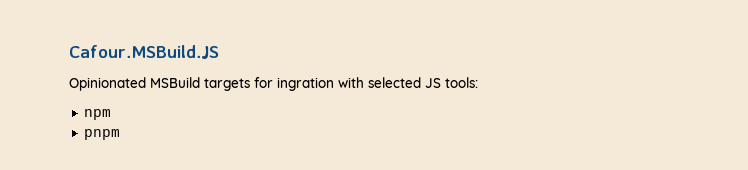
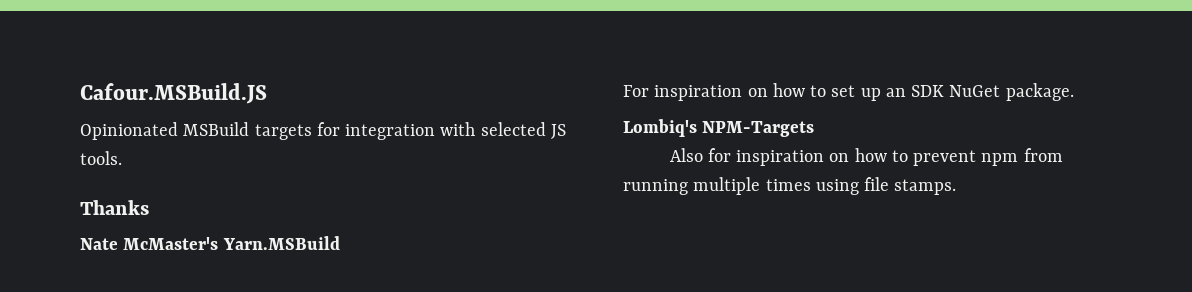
- Opinionated MSBuild targets for ingration with selected JS tools:
- npm
- pnpm
+ Opinionated MSBuild targets for integration with selected JS tools.
+ Thanks
+ Nate McMaster's Yarn.MSBuild
+ For inspiration on how to set up an SDK NuGet package.
+ Lombiq's NPM-Targets
+ Also for inspiration on how to prevent npm from running multiple times using file stamps.

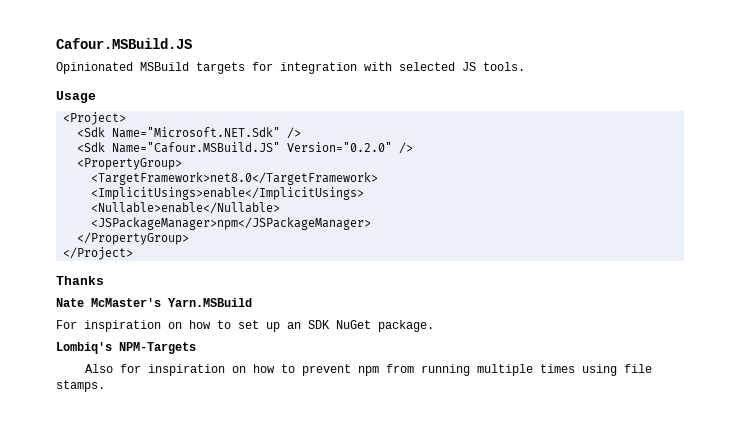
+ Usage
+ <Project>
+ <Sdk Name="Microsoft.NET.Sdk" />
+ <Sdk Name="Cafour.MSBuild.JS" Version="0.2.0" />
+ <PropertyGroup>
+ <TargetFramework>net8.0</TargetFramework>
+ <ImplicitUsings>enable</ImplicitUsings>
+ <Nullable>enable</Nullable>
+ <JSPackageManager>npm</JSPackageManager>
+ </PropertyGroup>
+ </Project>

